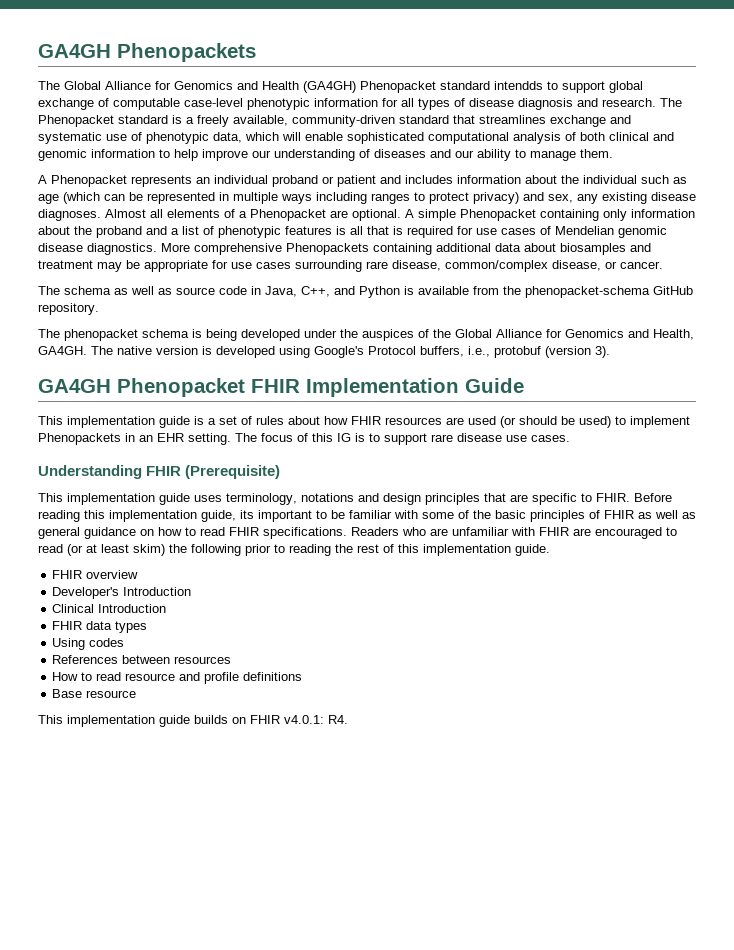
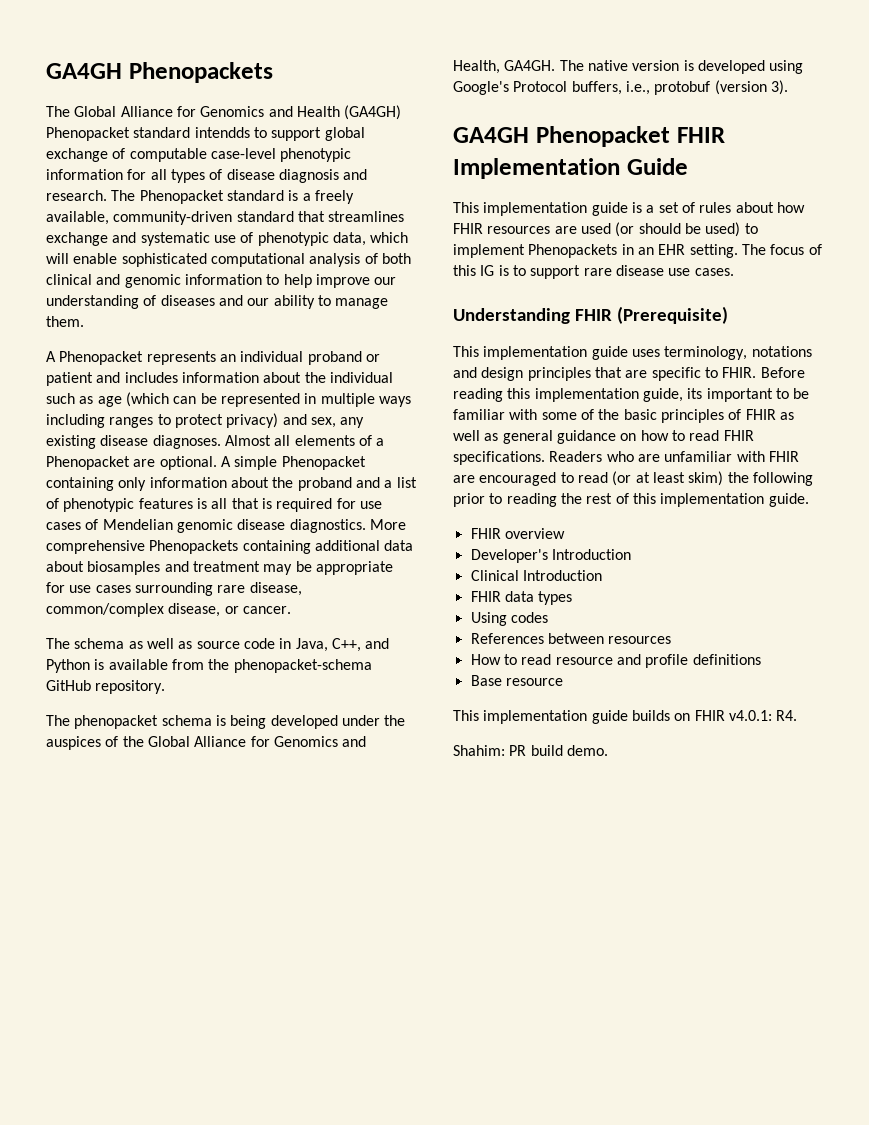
+ Shahim: PR build demo.

